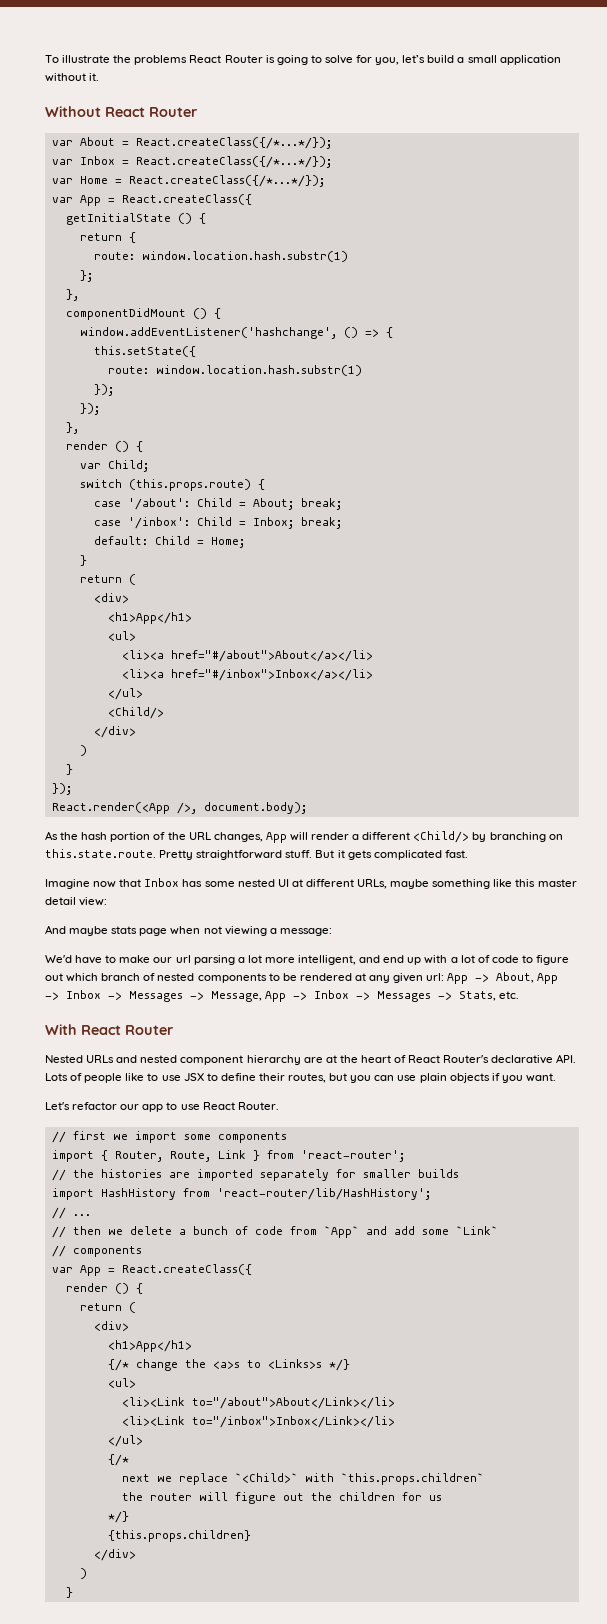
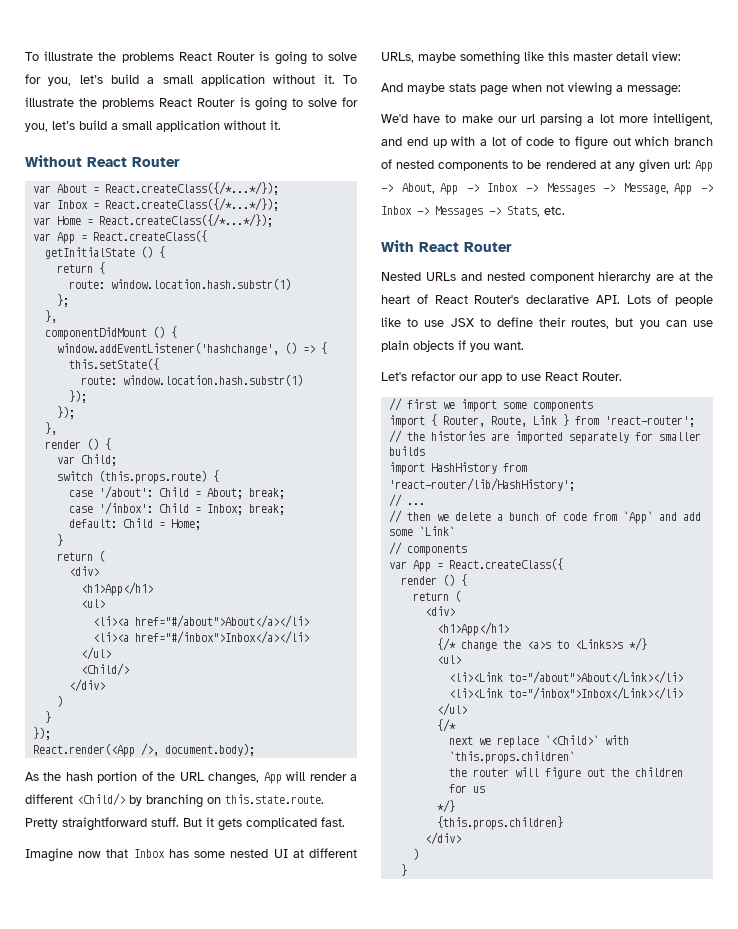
- To illustrate the problems React Router is going to solve for you, let’s build a small application without it.
+ To illustrate the problems React Router is going to solve for you, let’s build a small application without it. To illustrate the problems React Router is going to solve for you, let’s build a small application without it.

